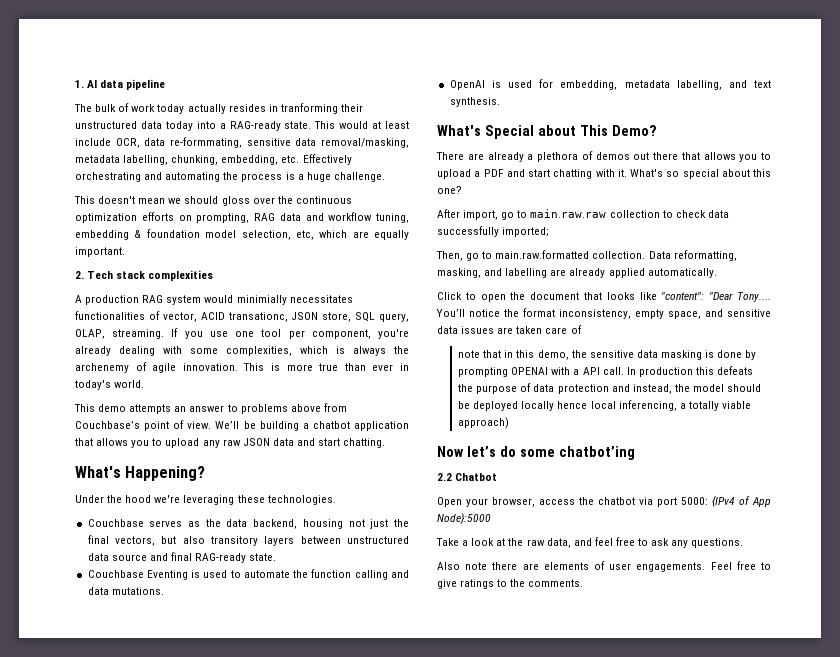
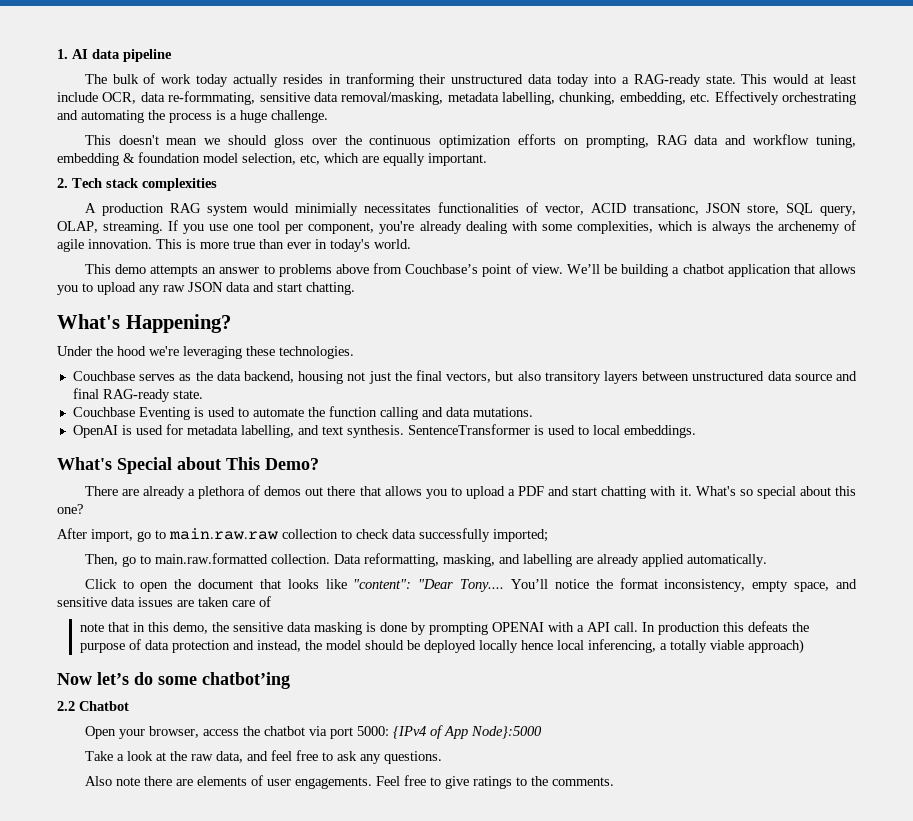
- OpenAI is used for embedding, metadata labelling, and text synthesis.
+ OpenAI is used for metadata labelling, and text synthesis. SentenceTransformer is used to local embeddings.

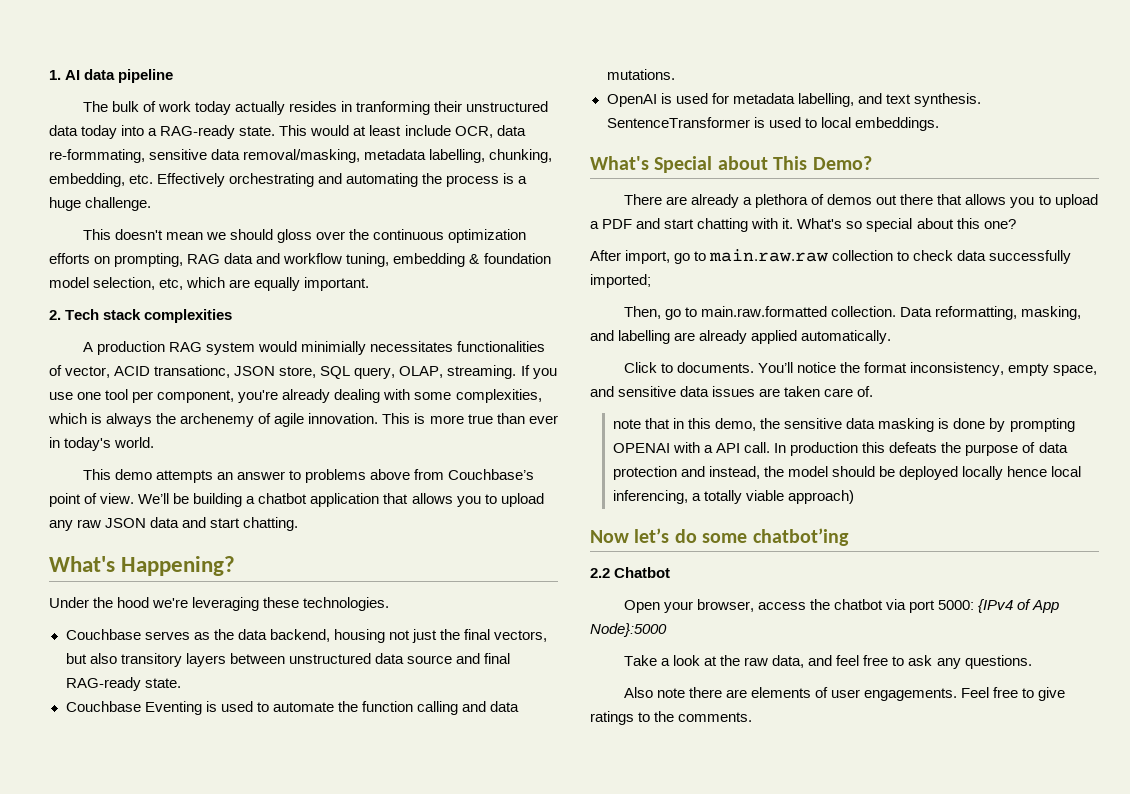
- Click to open the document that looks like "content": "Dear Tony....
+ Click to documents.
- You’ll notice the format inconsistency, empty space, and sensitive data issues are taken care of
+ You’ll notice the format inconsistency, empty space, and sensitive data issues are taken care of.

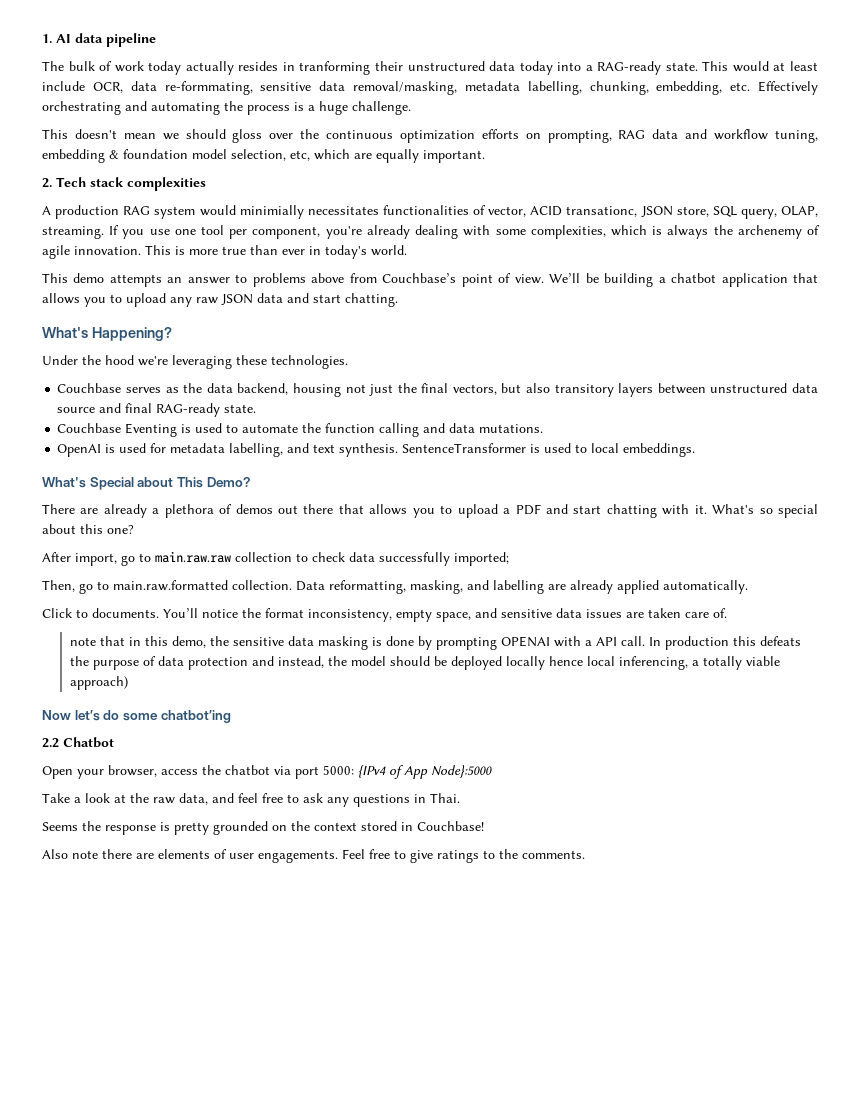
- Take a look at the raw data, and feel free to ask any questions.
+ Take a look at the raw data, and feel free to ask any questions in Thai.
+ Seems the response is pretty grounded on the context stored in Couchbase!

